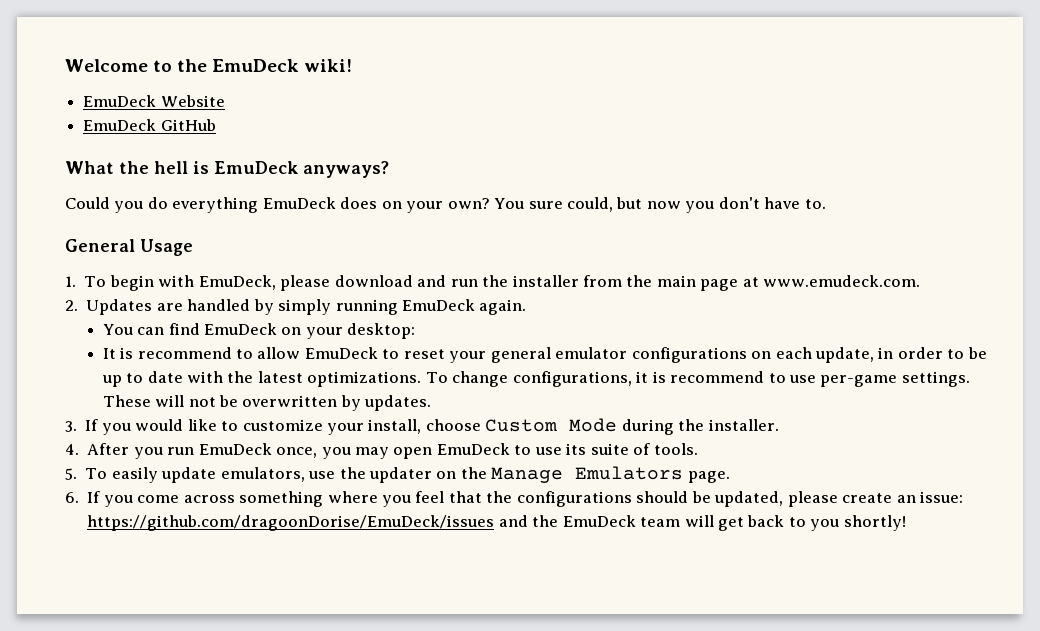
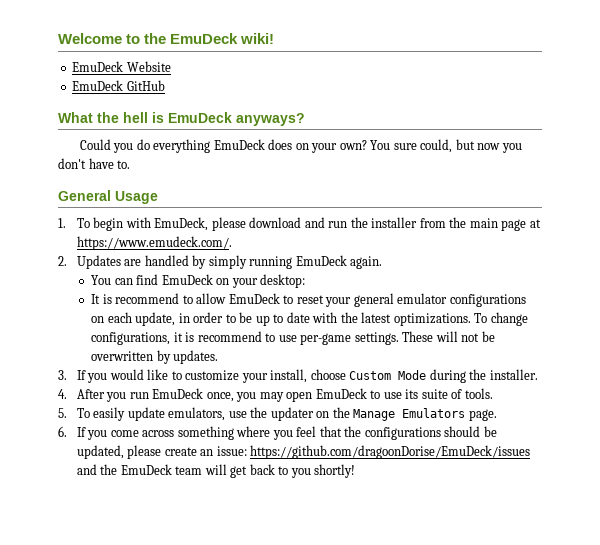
- 1. To begin with EmuDeck, please download and run the installer from the main page at www.emudeck.com.
+ 1. To begin with EmuDeck, please download and run the installer from the main page at https://www.emudeck.com/.

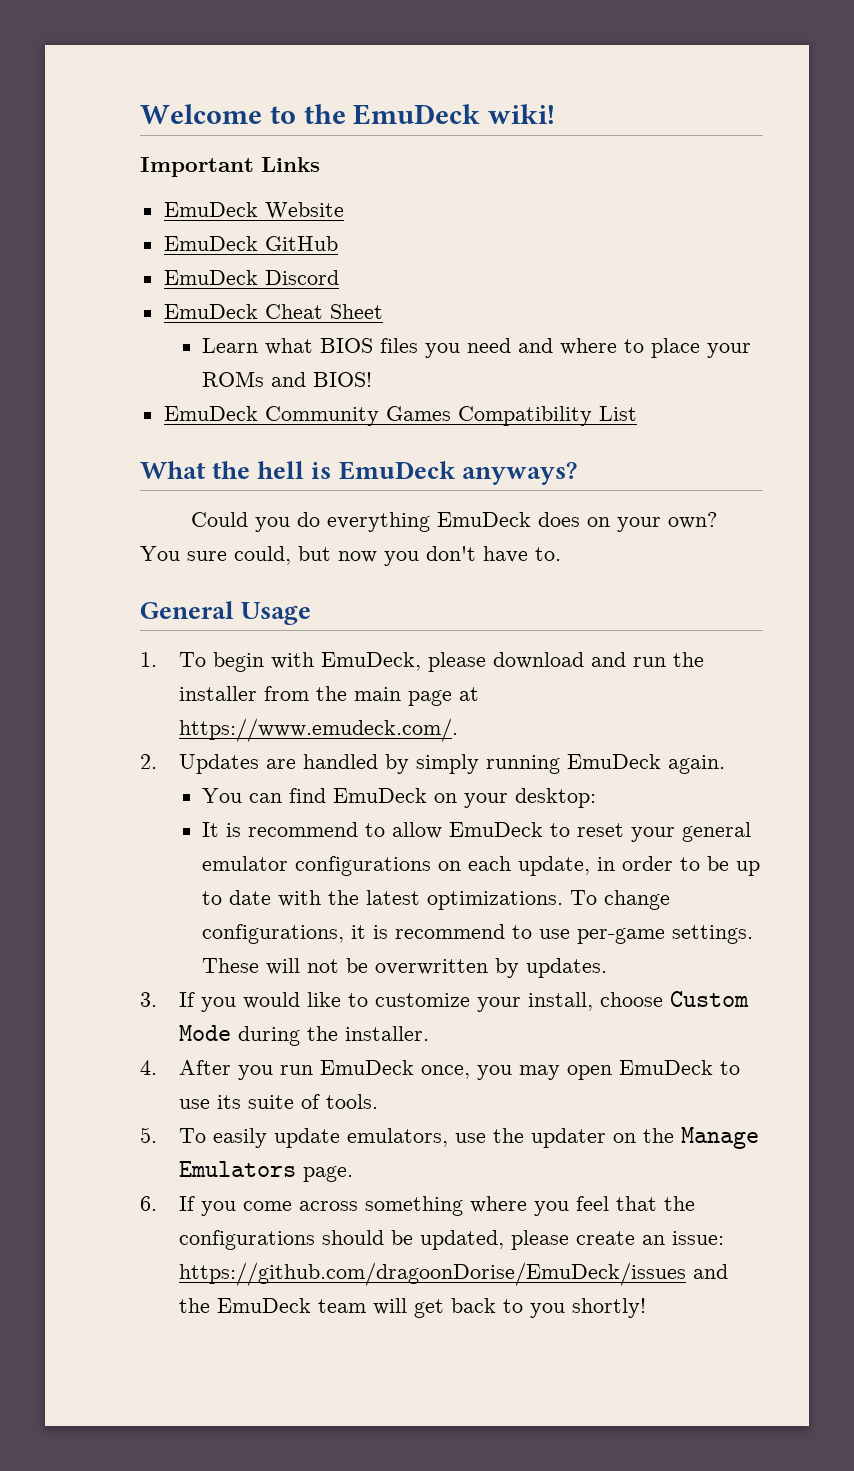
+ Important Links
+ EmuDeck Discord
+ EmuDeck Cheat Sheet
+ Learn what BIOS files you need and where to place your ROMs and BIOS!
+ EmuDeck Community Games Compatibility List

